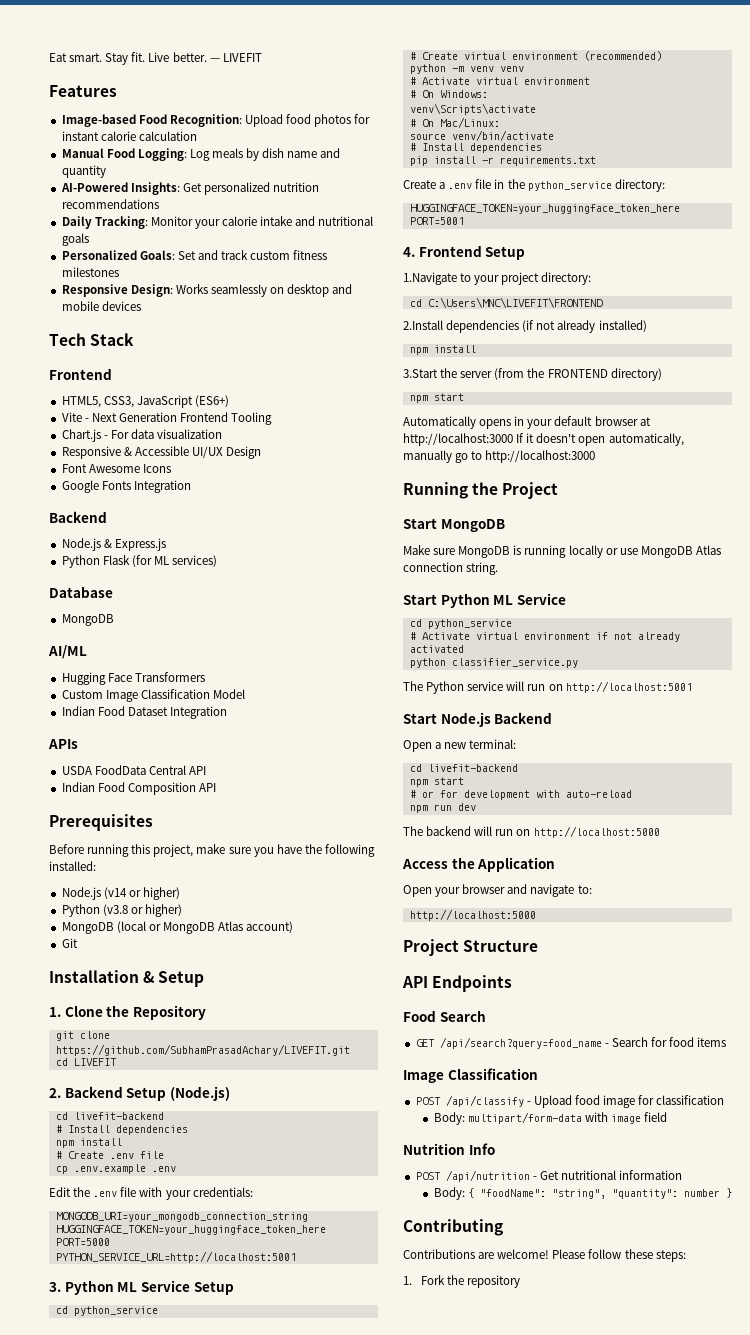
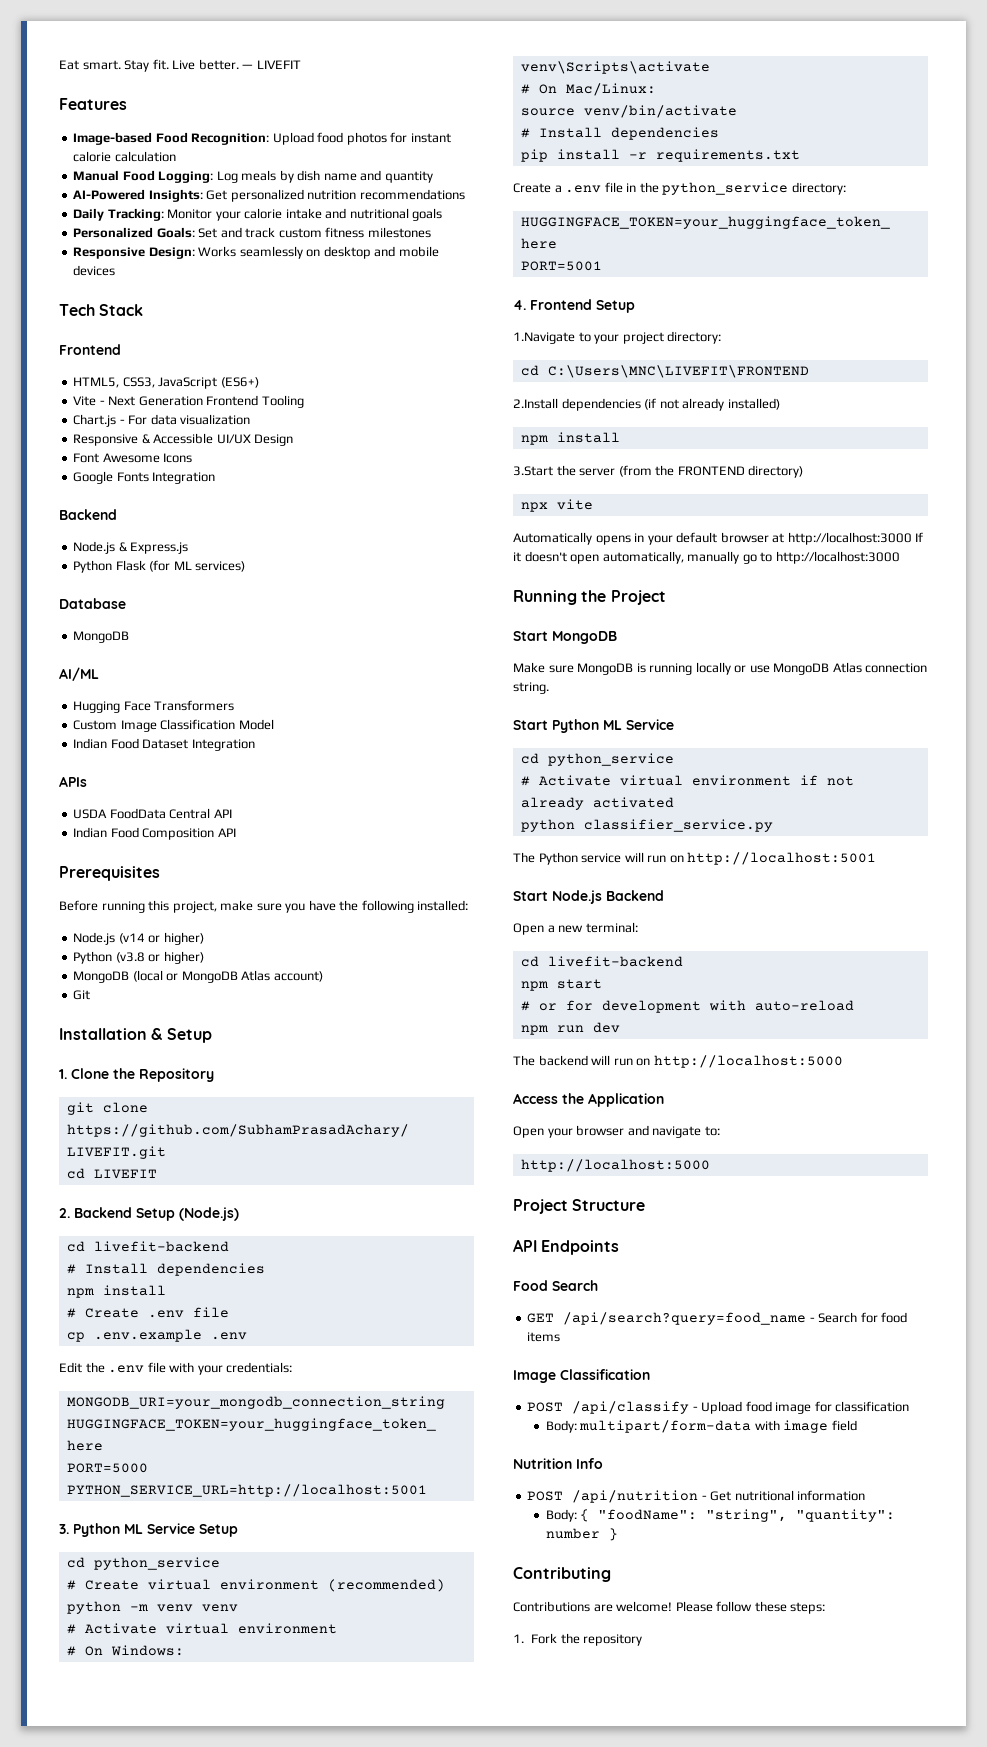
  3.Start the server (from the FRONTEND directory)
- npm start
+ npx vite

